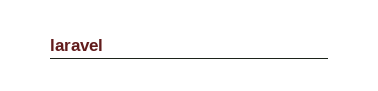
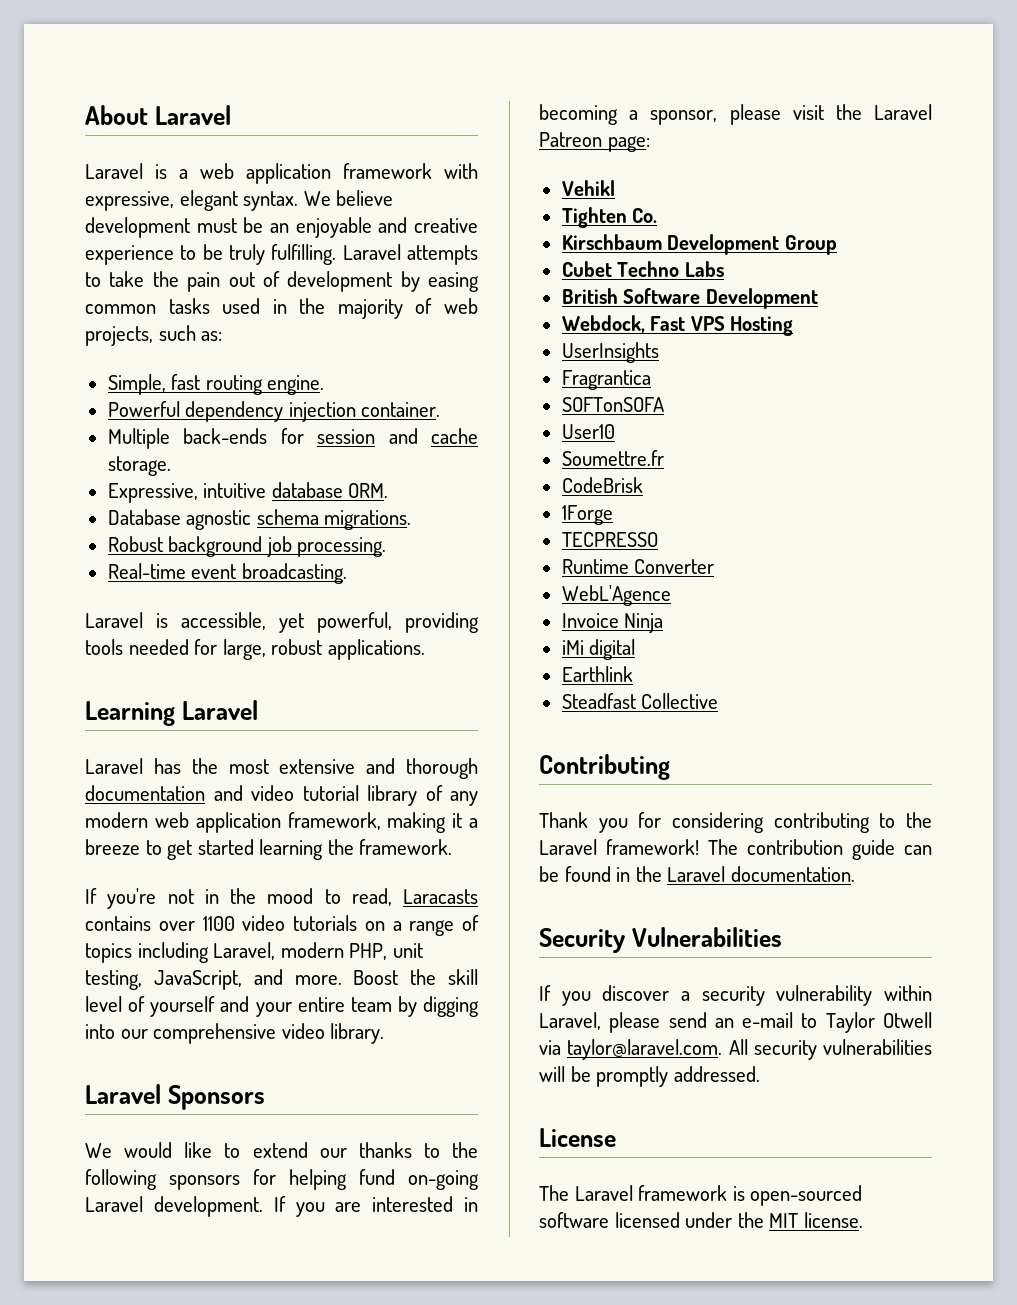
- laravel
+ About Laravel
+ Laravel is a web application framework with expressive, elegant syntax. We believe development must be an enjoyable and creative experience to be truly fulfilling. Laravel attempts to take the pain out of development by easing common tasks used in the majority of web projects, such as:
+ Simple, fast routing engine.
+ Powerful dependency injection container.
+ Multiple back-ends for session and cache storage.
+ Expressive, intuitive database ORM.
+ Database agnostic schema migrations.
+ Robust background job processing.
+ Real-time event broadcasting.
+ Laravel is accessible, yet powerful, providing tools needed for large, robust applications.
+ Learning Laravel
+ Laravel has the most extensive and thorough documentation and video tutorial library of any modern web application framework, making it a breeze to get started learning the framework.
+ If you're not in the mood to read, Laracasts contains over 1100 video tutorials on a range of topics including Laravel, modern PHP, unit testing, JavaScript, and more. Boost the skill level of yourself and your entire team by digging into our comprehensive video library.
+ Laravel Sponsors
+ We would like to extend our thanks to the following sponsors for helping fund on-going Laravel development. If you are interested in becoming a sponsor, please visit the Laravel Patreon page:
+ Vehikl
+ Tighten Co.
+ Kirschbaum Development Group
+ Cubet Techno Labs
+ British Software Development
+ Webdock, Fast VPS Hosting
+ UserInsights
+ Fragrantica
+ SOFTonSOFA
+ User10
+ Soumettre.fr
+ CodeBrisk
+ 1Forge
+ TECPRESSO
+ Runtime Converter
+ WebL'Agence
+ Invoice Ninja
+ iMi digital
+ Earthlink
+ Steadfast Collective
+ Contributing
+ Thank you for considering contributing to the Laravel framework! The contribution guide can be found in the Laravel documentation.
+ Security Vulnerabilities
+ If you discover a security vulnerability within Laravel, please send an e-mail to Taylor Otwell via taylor@laravel.com. All security vulnerabilities will be promptly addressed.
+ License
+ The Laravel framework is open-sourced software licensed under the MIT license.

